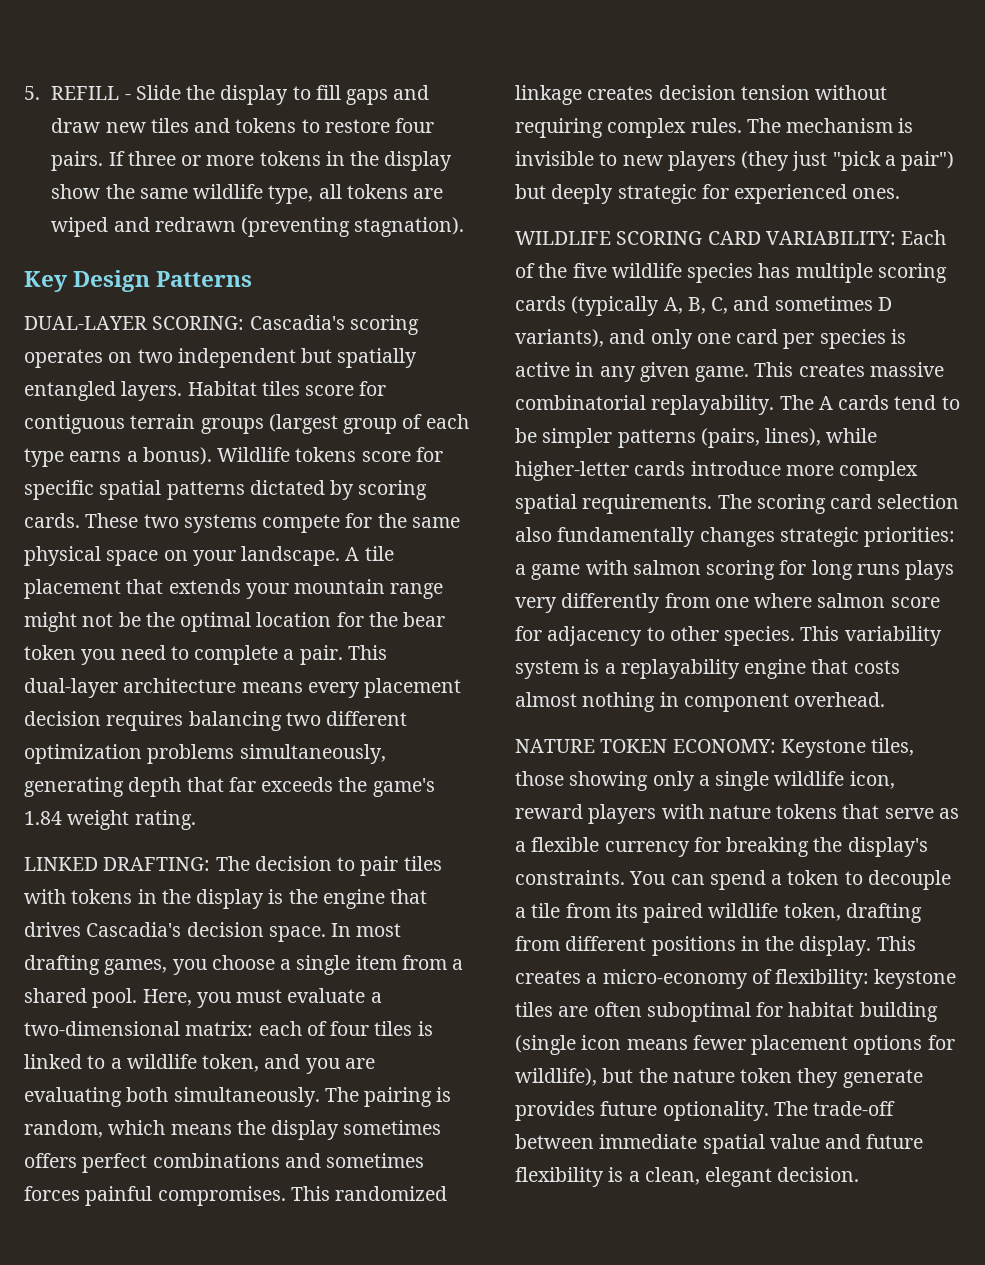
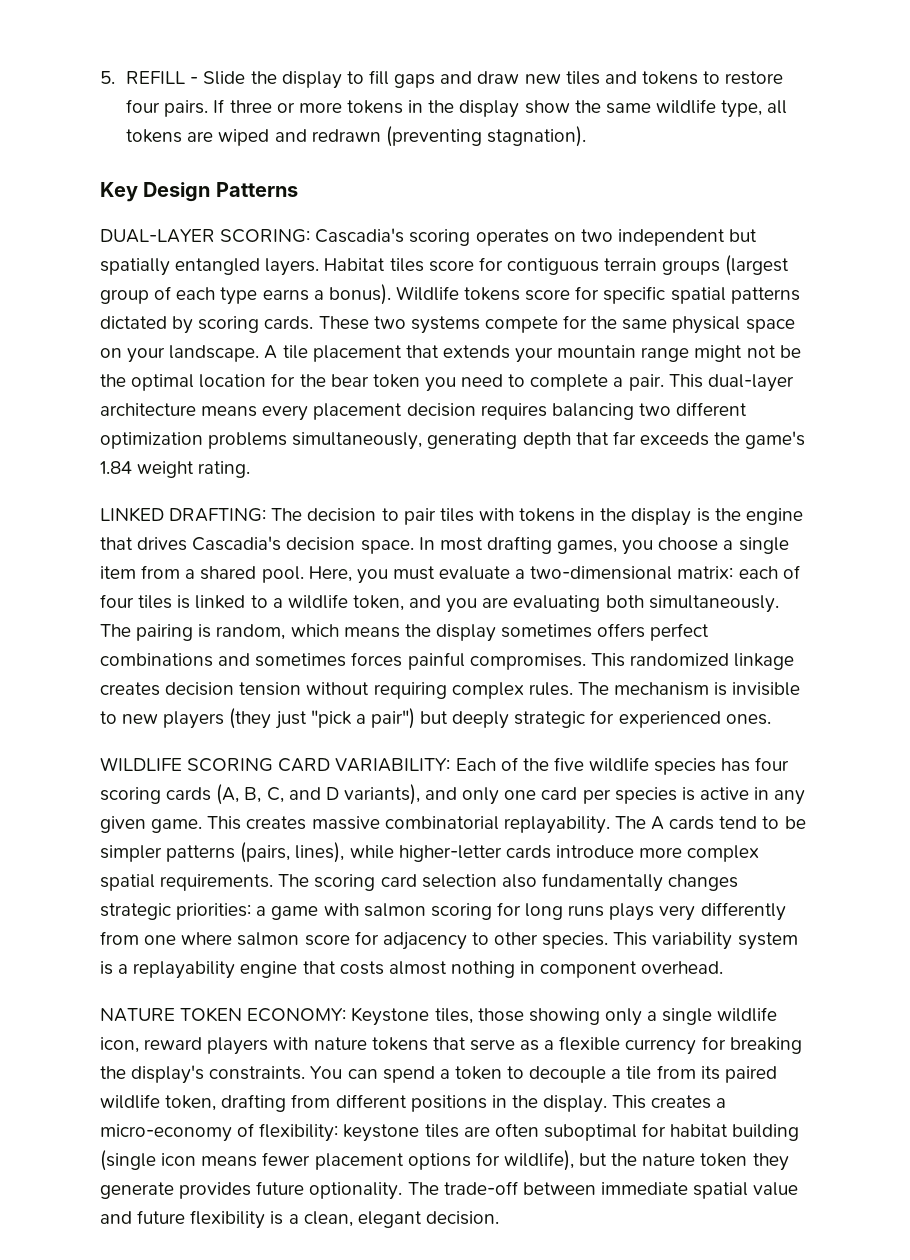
- WILDLIFE SCORING CARD VARIABILITY: Each of the five wildlife species has multiple scoring cards (typically A, B, C, and sometimes D variants), and only one card per species is active in any given game.
+ WILDLIFE SCORING CARD VARIABILITY: Each of the five wildlife species has four scoring cards (A, B, C, and D variants), and only one card per species is active in any given game.

